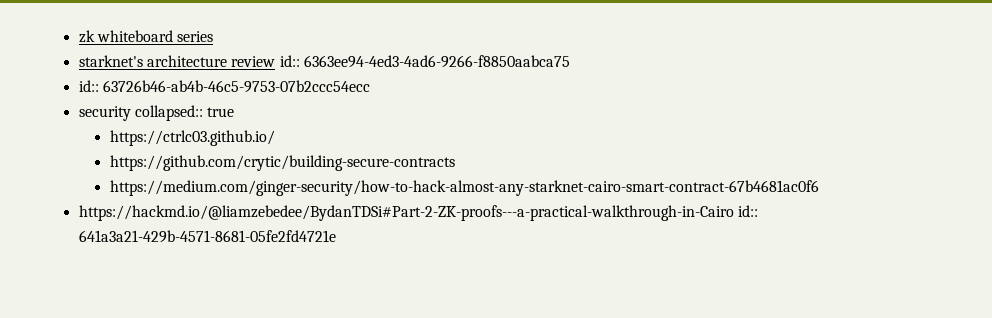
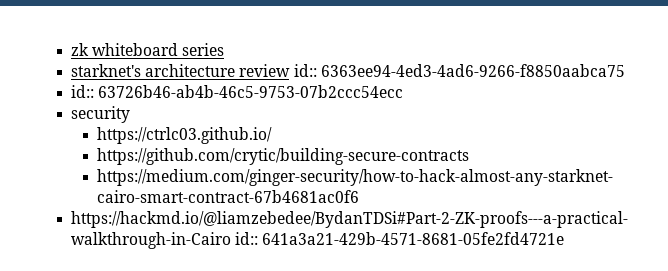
- security collapsed:: true
+ security

